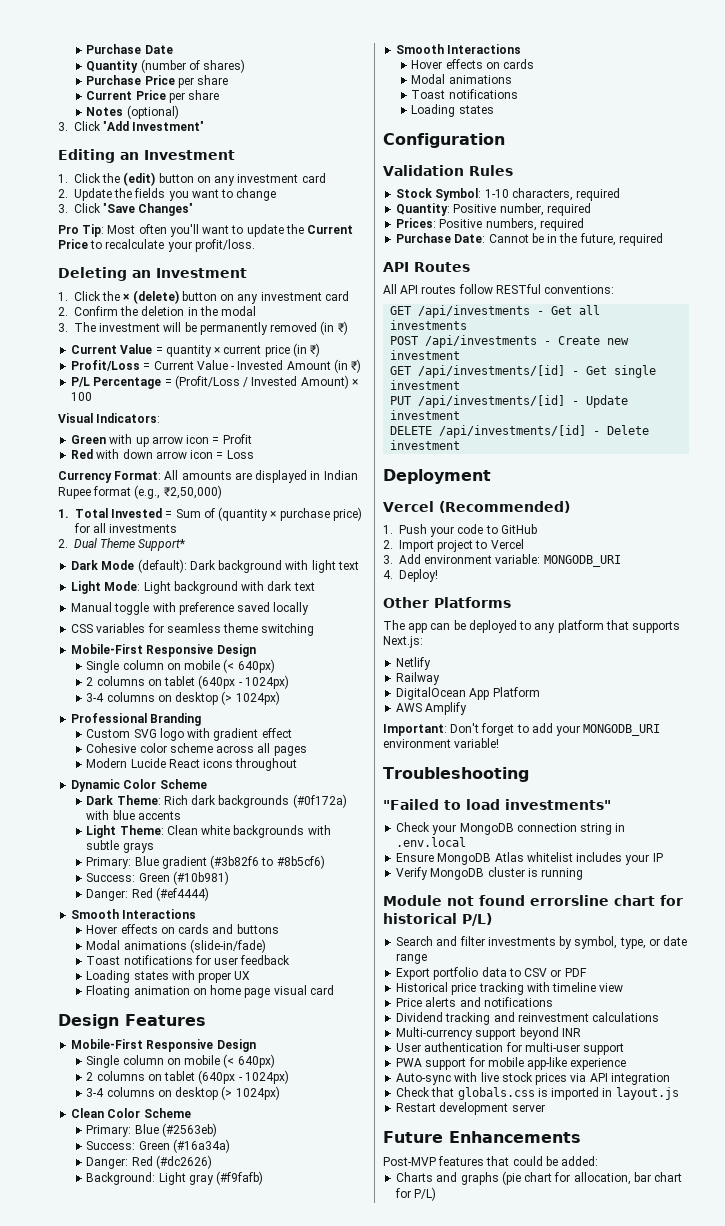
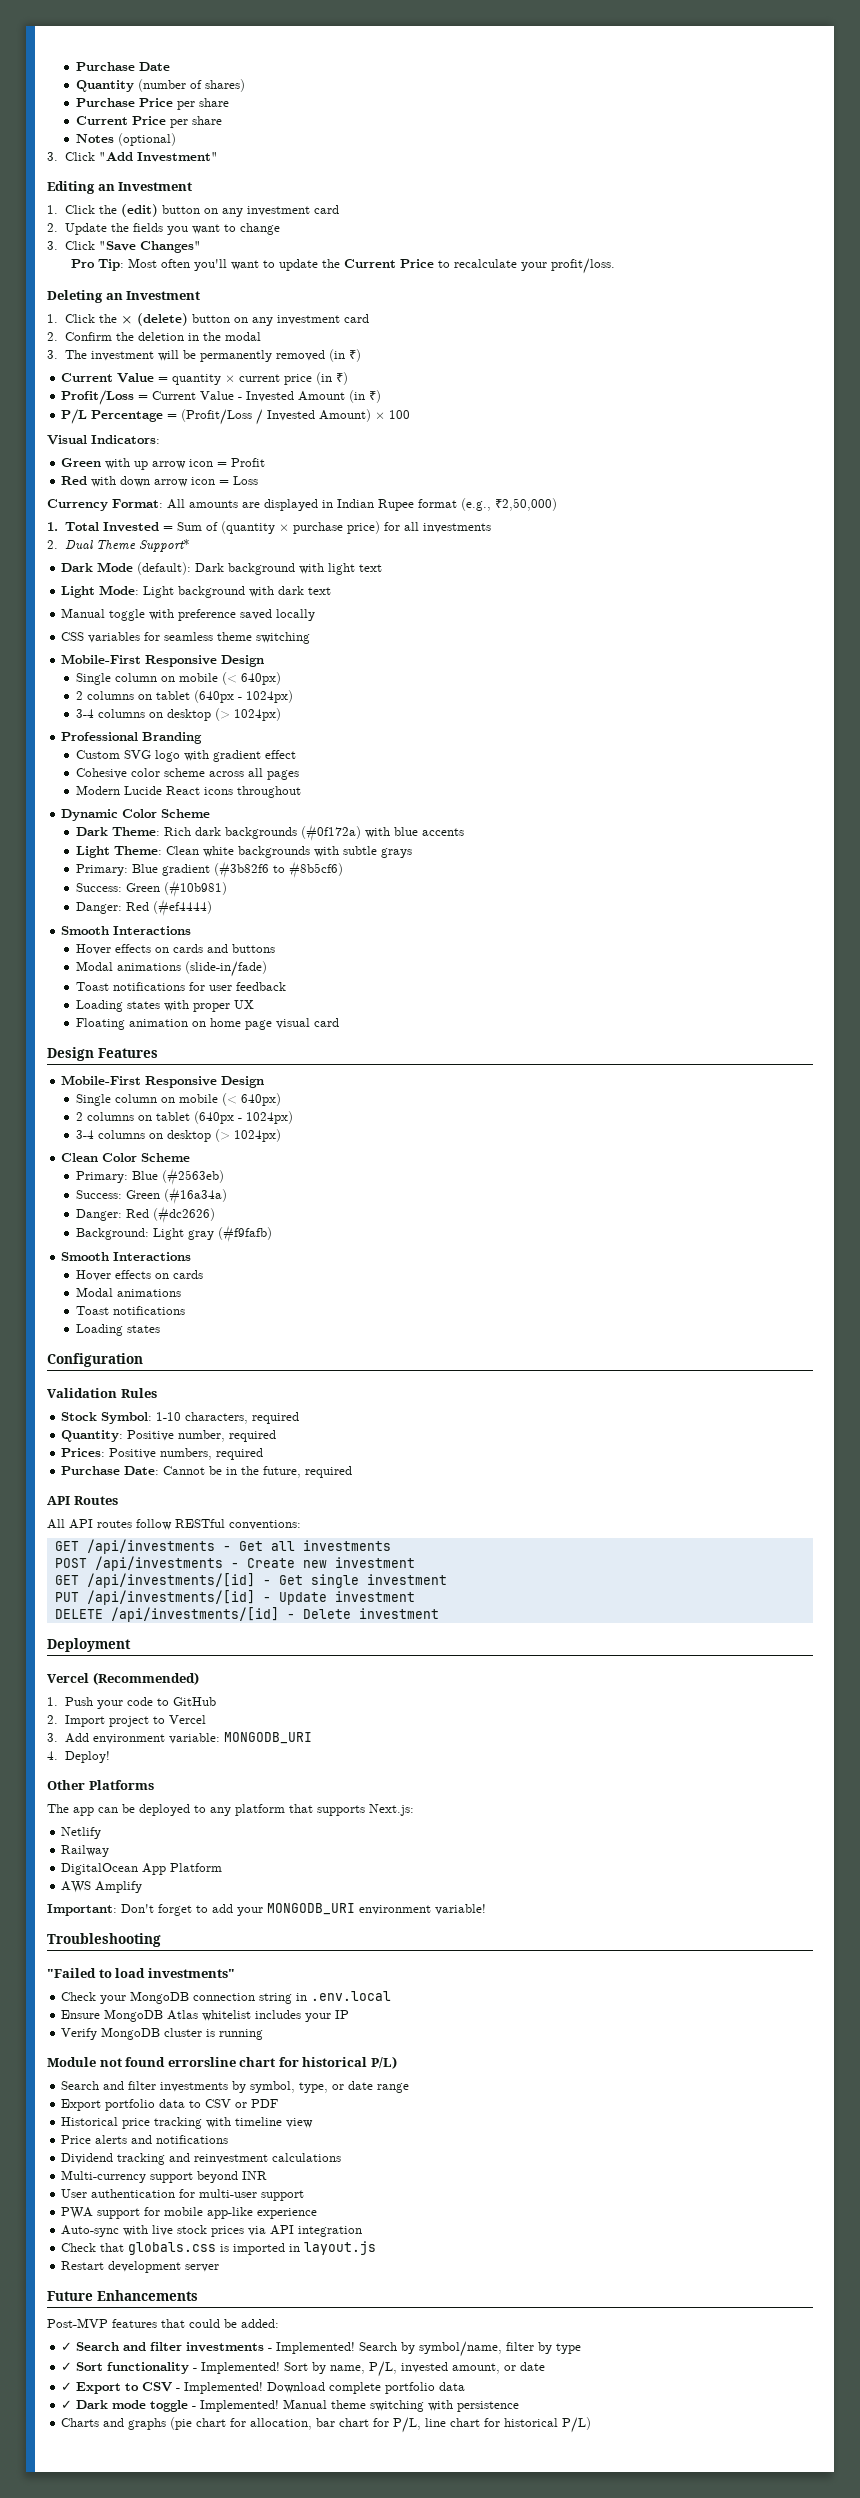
+ ✓ Search and filter investments - Implemented! Search by symbol/name, filter by type
+ ✓ Sort functionality - Implemented! Sort by name, P/L, invested amount, or date
+ ✓ Export to CSV - Implemented! Download complete portfolio data
+ ✓ Dark mode toggle - Implemented! Manual theme switching with persistence
- Charts and graphs (pie chart for allocation, bar chart for P/L)
+ Charts and graphs (pie chart for allocation, bar chart for P/L, line chart for historical P/L)

